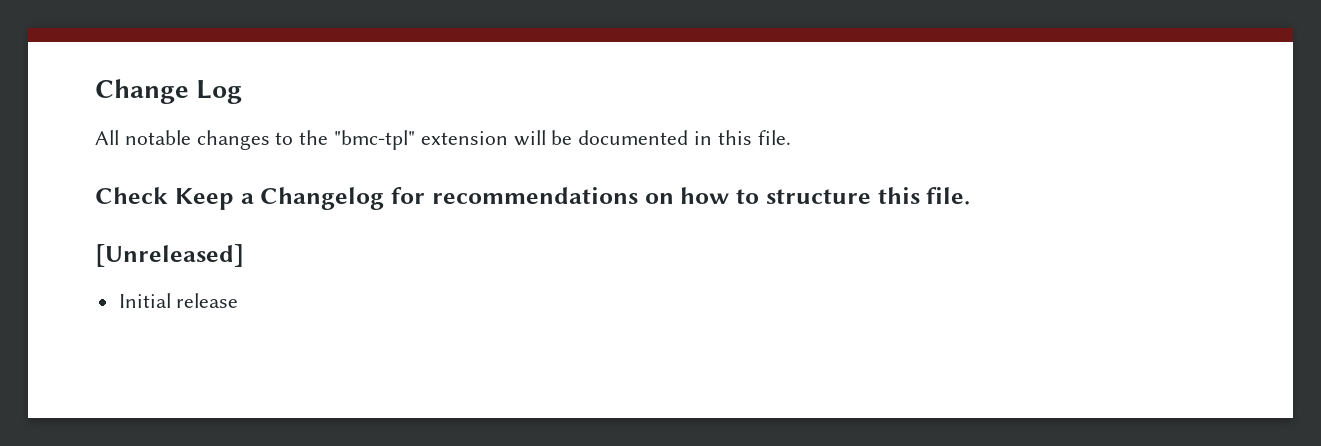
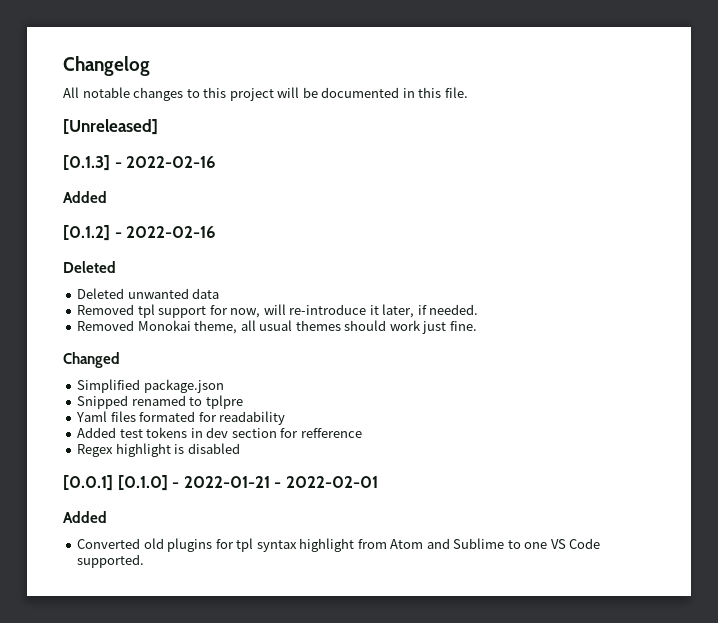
- Change Log
+ Changelog
- All notable changes to the "bmc-tpl" extension will be documented in this file.
+ All notable changes to this project will be documented in this file.
- Check Keep a Changelog for recommendations on how to structure this file.
  [Unreleased]
- Initial release
+ [0.1.3] - 2022-02-16
+ Added
+ [0.1.2] - 2022-02-16
+ Deleted
+ Deleted unwanted data
+ Removed tpl support for now, will re-introduce it later, if needed.
+ Removed Monokai theme, all usual themes should work just fine.
+ Changed
+ Simplified package.json
+ Snipped renamed to tplpre
+ Yaml files formated for readability
+ Added test tokens in dev section for refference
+ Regex highlight is disabled
+ [0.0.1] [0.1.0] - 2022-01-21 - 2022-02-01
+ Added
+ Converted old plugins for tpl syntax highlight from Atom and Sublime to one VS Code supported.

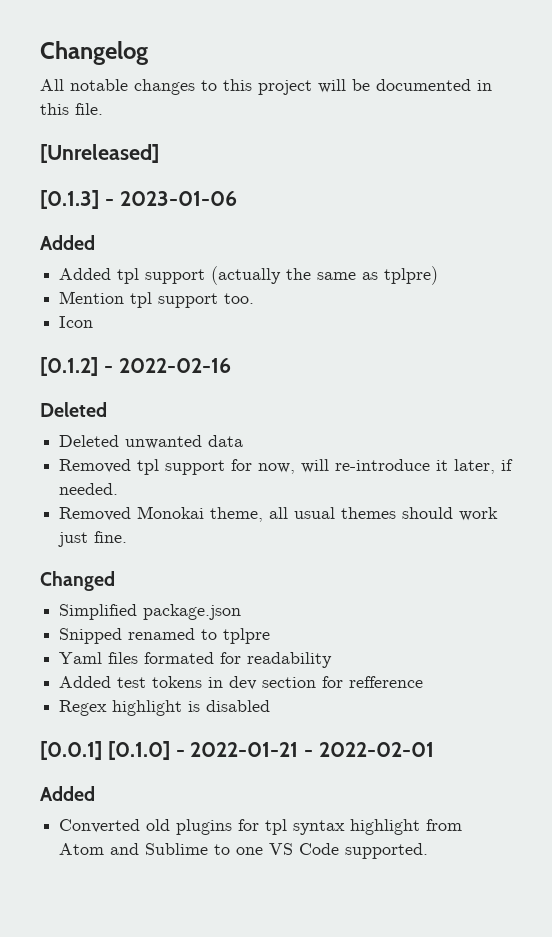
- [0.1.3] - 2022-02-16
+ [0.1.3] - 2023-01-06
  Added
+ Added tpl support (actually the same as tplpre)
+ Mention tpl support too.
+ Icon

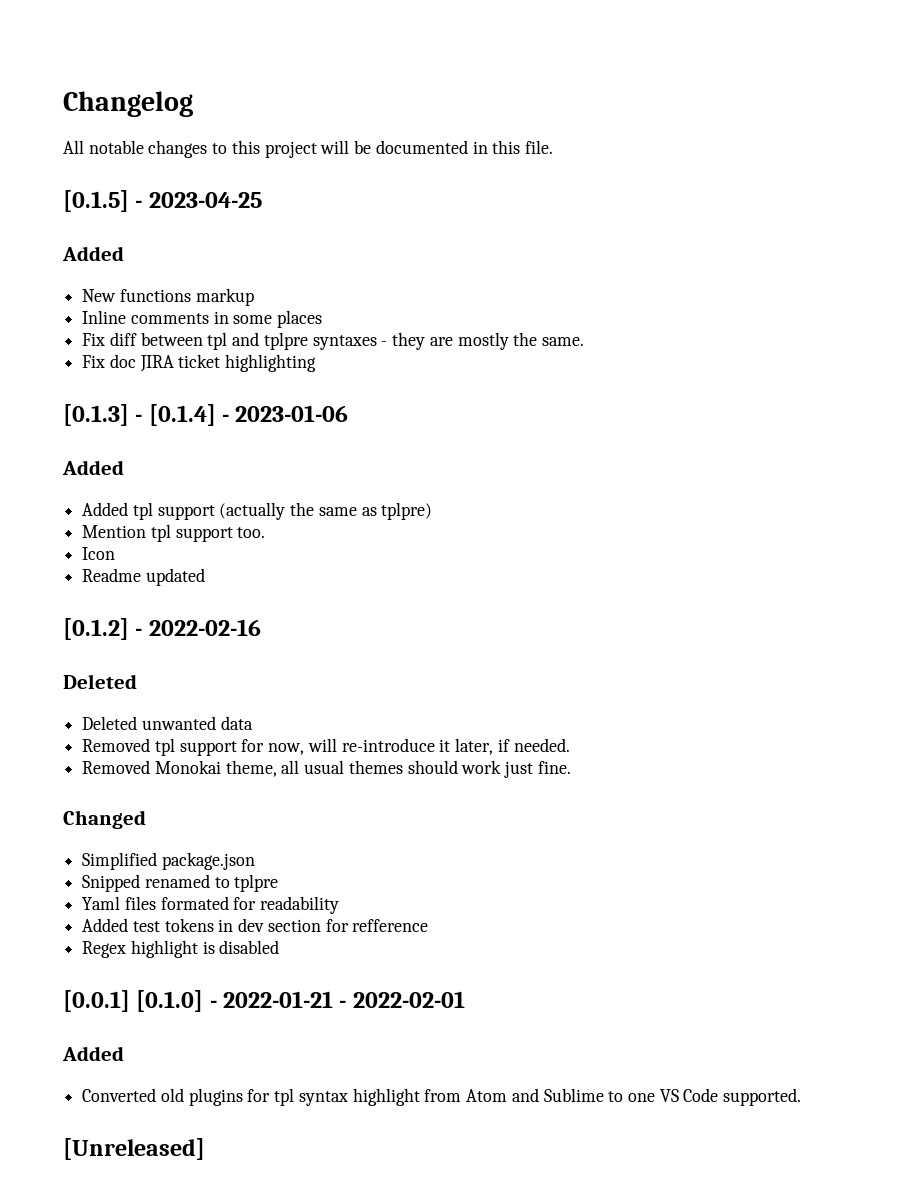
- [Unreleased]
+ [0.1.5] - 2023-04-25
+ Added
+ New functions markup
+ Inline comments in some places
+ Fix diff between tpl and tplpre syntaxes - they are mostly the same.
+ Fix doc JIRA ticket highlighting
- [0.1.3] - 2023-01-06
+ [0.1.3] - [0.1.4] - 2023-01-06
+ Readme updated
+ [Unreleased]

